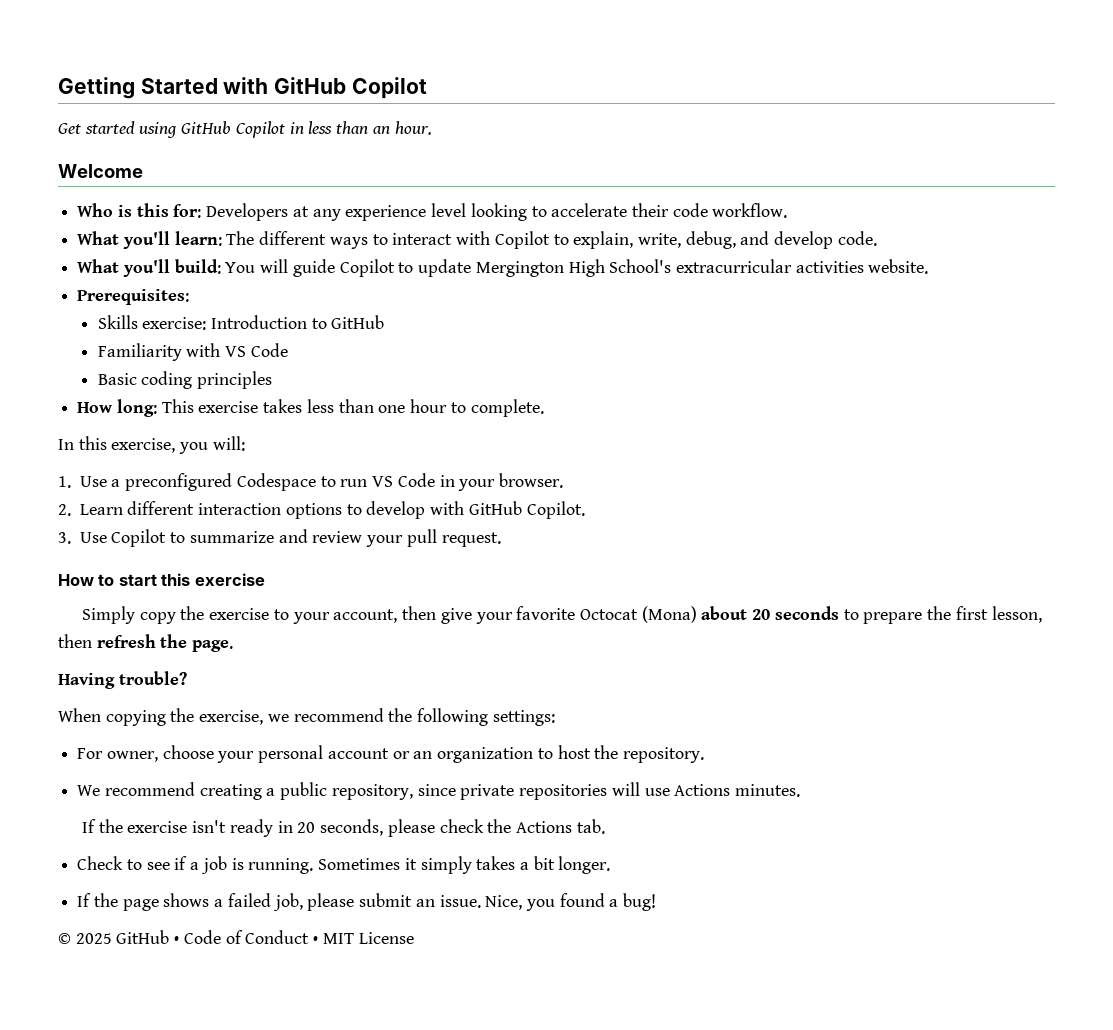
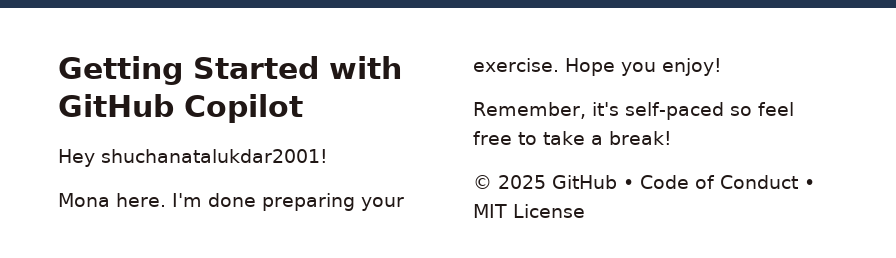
- Get started using GitHub Copilot in less than an hour.
- Welcome
- Who is this for: Developers at any experience level looking to accelerate their code workflow.
- What you'll learn: The different ways to interact with Copilot to explain, write, debug, and develop code.
- What you'll build: You will guide Copilot to update Mergington High School's extracurricular activities website.
- Prerequisites:
- Skills exercise: Introduction to GitHub
- Familiarity with VS Code
- Basic coding principles
- How long: This exercise takes less than one hour to complete.
- In this exercise, you will:
- 1. Use a preconfigured Codespace to run VS Code in your browser.
- 2. Learn different interaction options to develop with GitHub Copilot.
- 3. Use Copilot to summarize and review your pull request.
- How to start this exercise
- Simply copy the exercise to your account, then give your favorite Octocat (Mona) about 20 seconds to prepare the first lesson, then refresh the page.
- Having trouble?
- When copying the exercise, we recommend the following settings:
- For owner, choose your personal account or an organization to host the repository.
- We recommend creating a public repository, since private repositories will use Actions minutes.
- If the exercise isn't ready in 20 seconds, please check the Actions tab.
- Check to see if a job is running. Sometimes it simply takes a bit longer.
- If the page shows a failed job, please submit an issue. Nice, you found a bug!
+ Hey shuchanatalukdar2001!
+ Mona here. I'm done preparing your exercise. Hope you enjoy!
+ Remember, it's self-paced so feel free to take a break!

